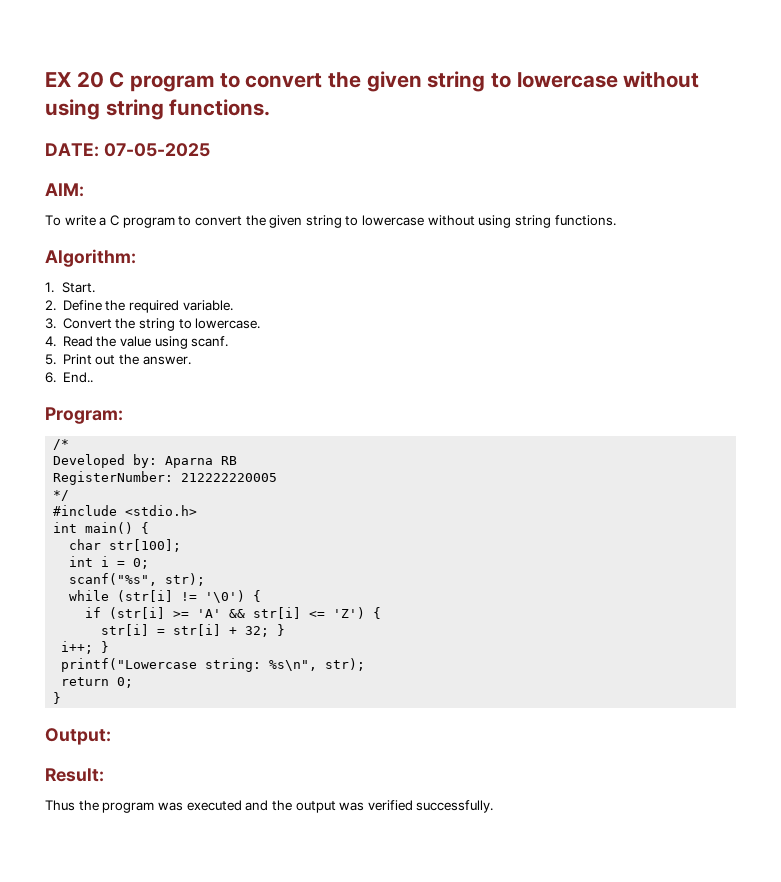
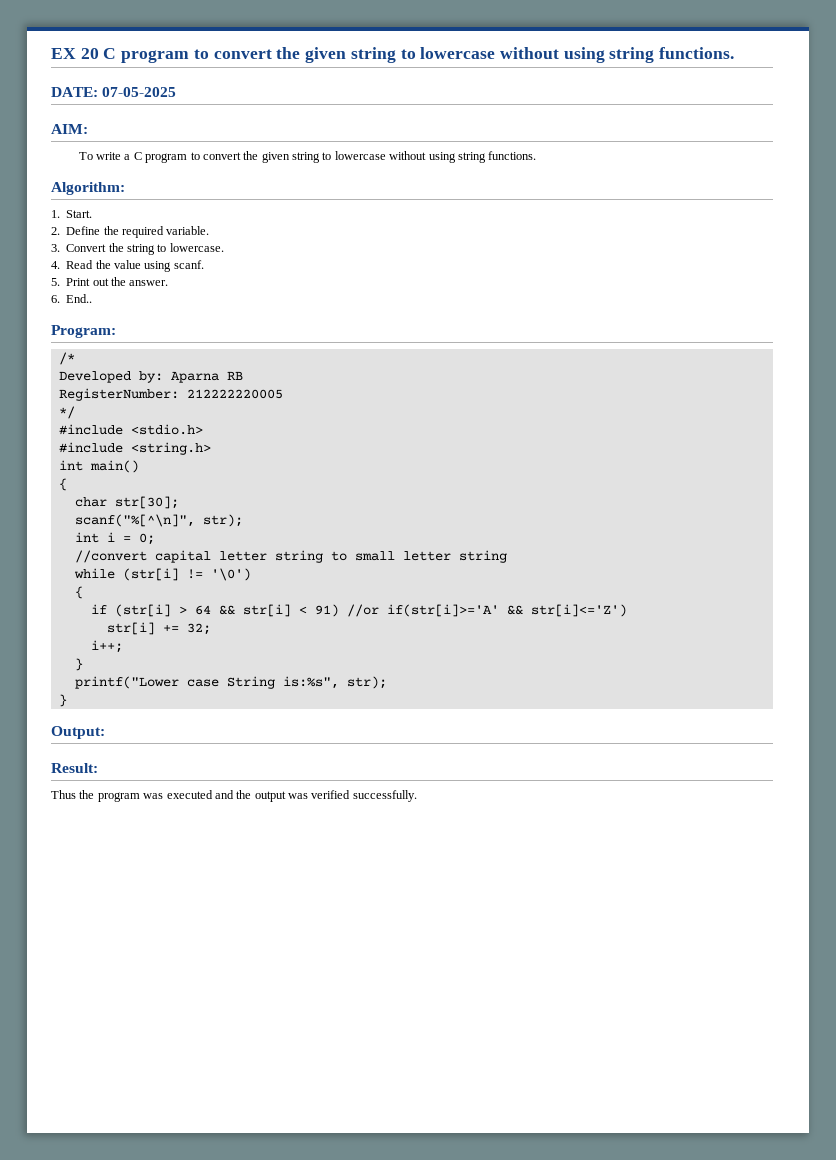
+ #include <string.h>
- int main() {
+ int main()
+ {
- char str[100];
+ char str[30];
+ scanf("%[^\n]", str);
- scanf("%s", str);
+ //convert capital letter string to small letter string
- while (str[i] != '\0') {
+ while (str[i] != '\0')
+ {
- if (str[i] >= 'A' && str[i] <= 'Z') {
- str[i] = str[i] + 32; }
- i++; }
- printf("Lowercase string: %s\n", str);
- return 0;
+ if (str[i] > 64 && str[i] < 91) //or if(str[i]>='A' && str[i]<='Z')
+ str[i] += 32;
+ i++;
+ }
+ printf("Lower case String is:%s", str);

